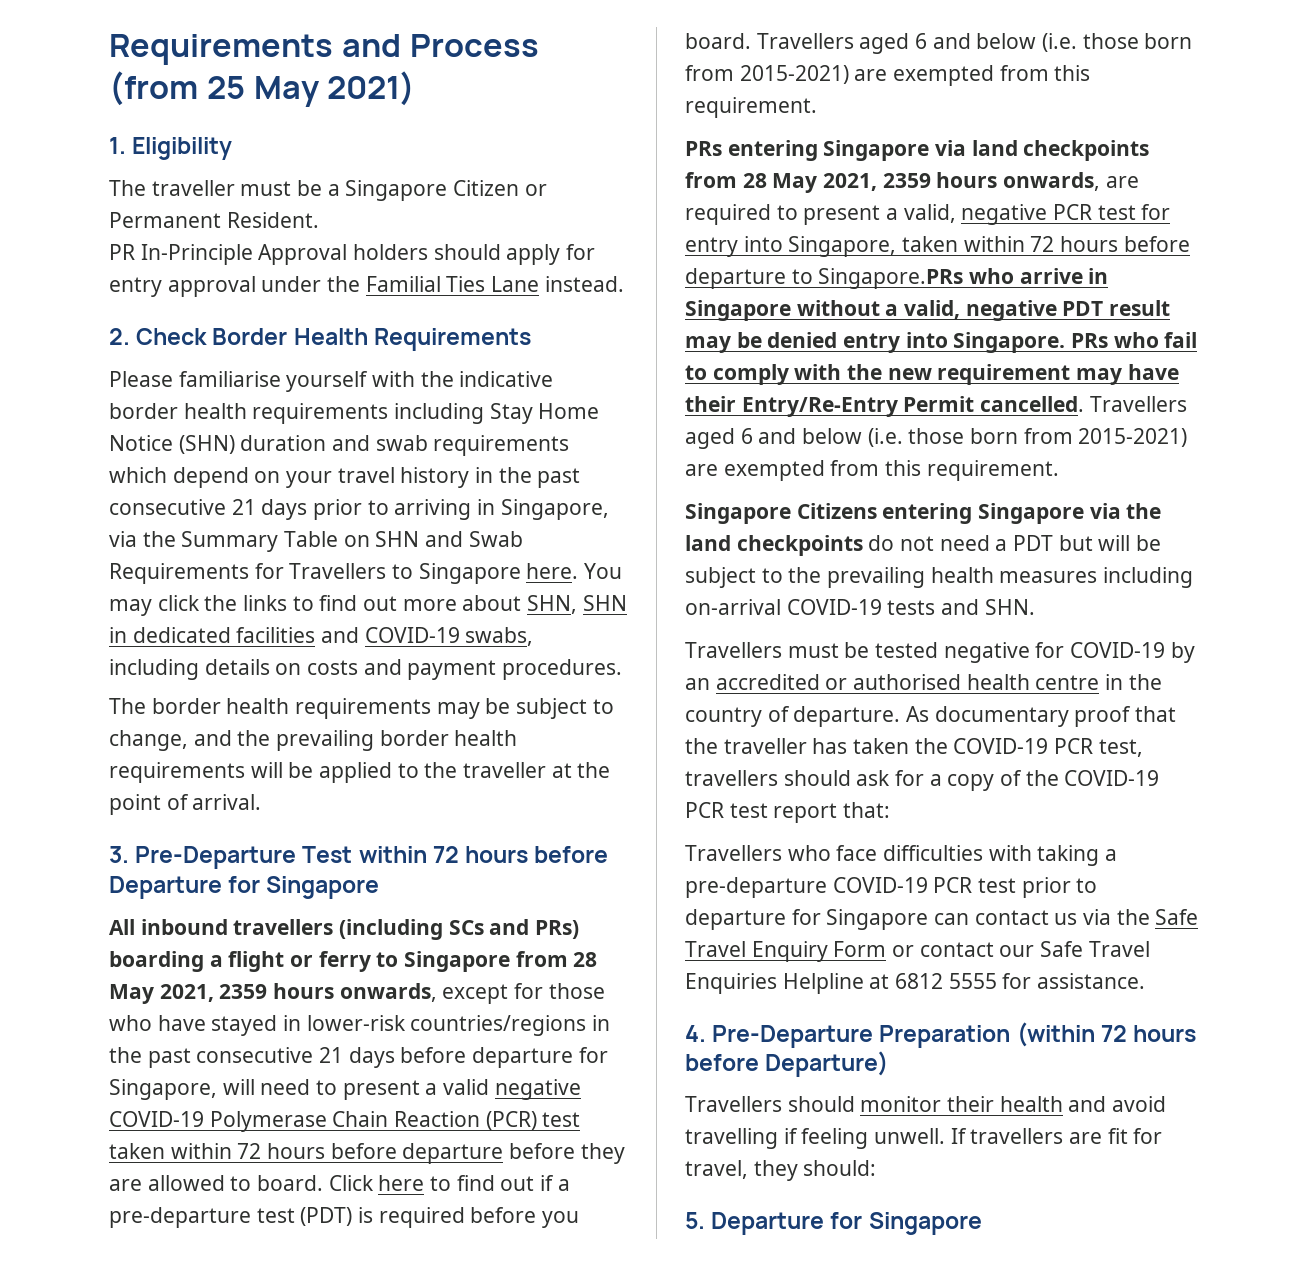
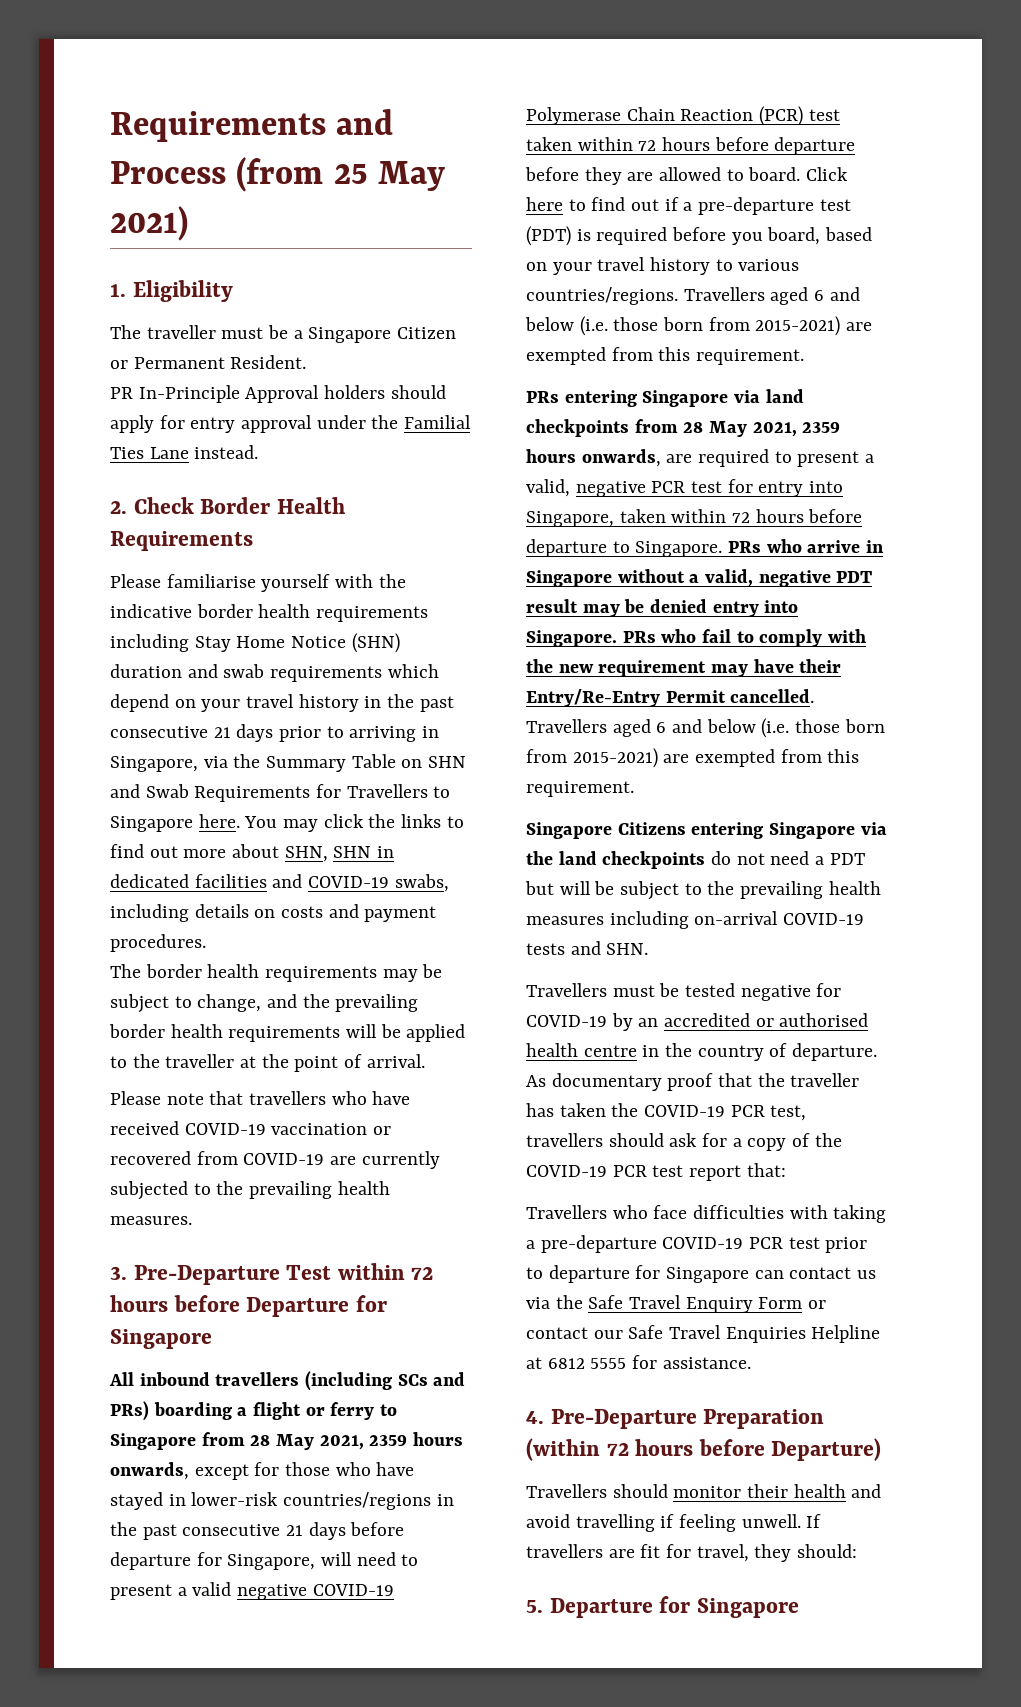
+ Please note that travellers who have received COVID-19 vaccination or recovered from COVID-19 are currently subjected to the prevailing health measures.
- Click here to find out if a pre-departure test (PDT) is required before you board.
+ Click here to find out if a pre-departure test (PDT) is required before you board, based on your travel history to various countries/regions.
- PRs entering Singapore via land checkpoints from 28 May 2021, 2359 hours onwards, are required to present a valid, negative PCR test for entry into Singapore, taken within 72 hours before departure to Singapore.PRs who arrive in Singapore without a valid, negative PDT result may be denied entry into Singapore.
+ PRs entering Singapore via land checkpoints from 28 May 2021, 2359 hours onwards, are required to present a valid, negative PCR test for entry into Singapore, taken within 72 hours before departure to Singapore. PRs who arrive in Singapore without a valid, negative PDT result may be denied entry into Singapore.

